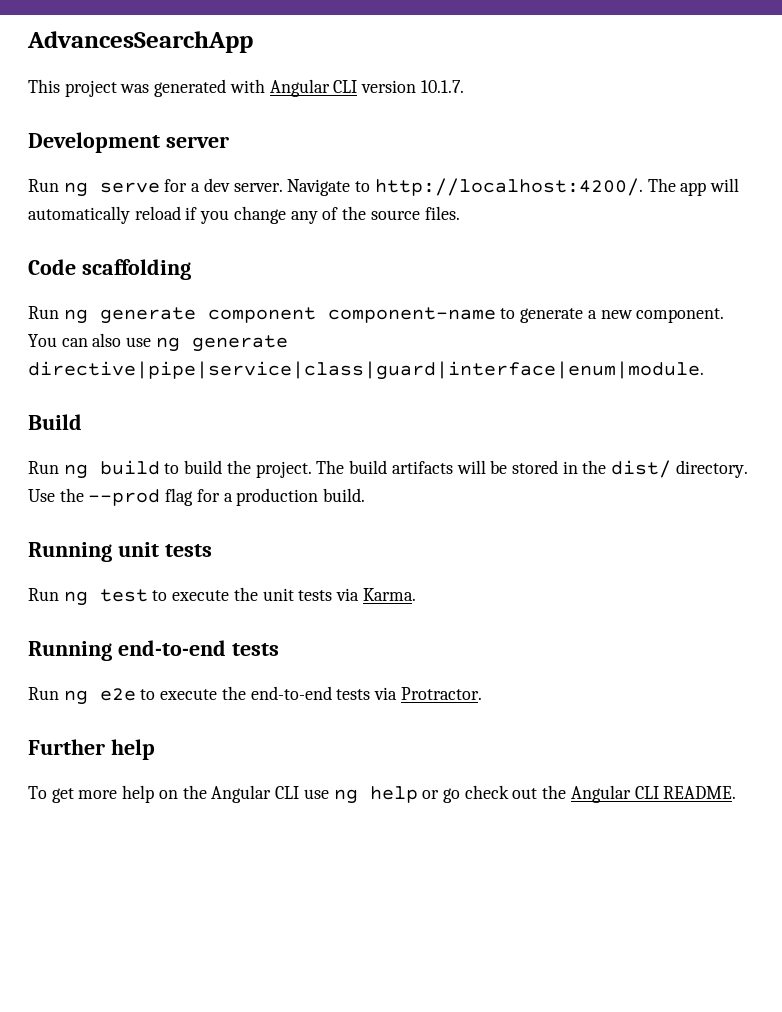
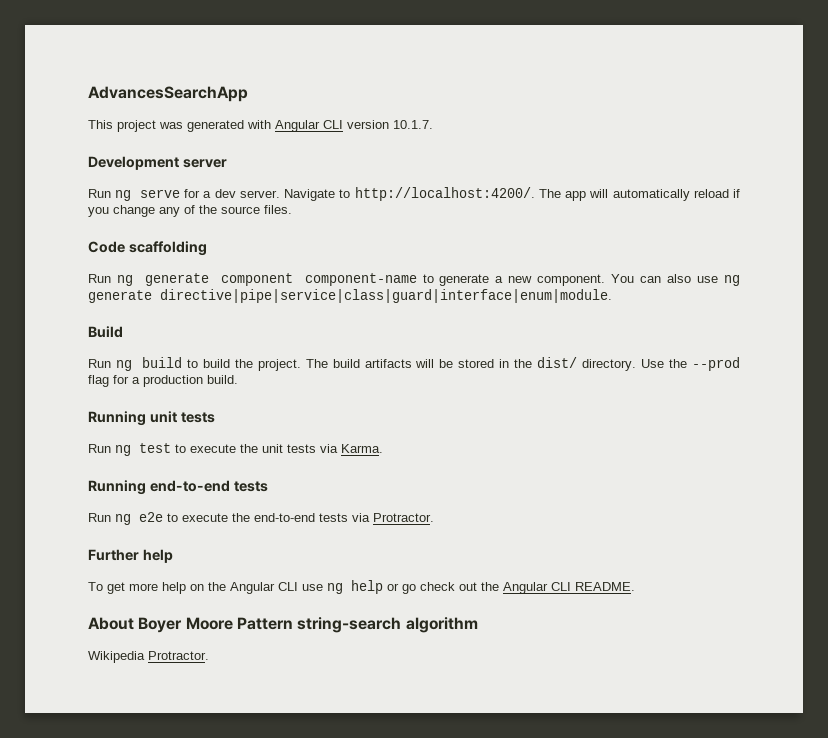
+ About Boyer Moore Pattern string-search algorithm
+ Wikipedia Protractor.

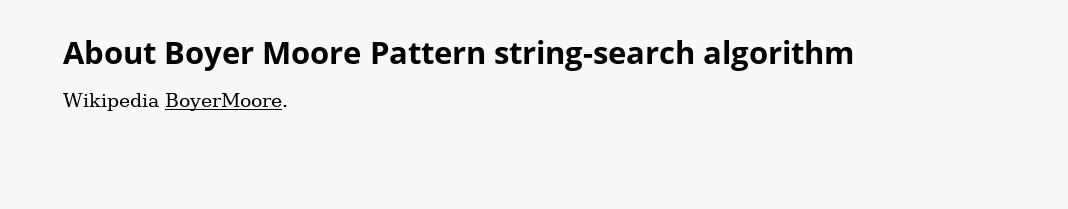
- AdvancesSearchApp
- This project was generated with Angular CLI version 10.1.7.
- Development server
- Run ng serve for a dev server. Navigate to http://localhost:4200/. The app will automatically reload if you change any of the source files.
- Code scaffolding
- Run ng generate component component-name to generate a new component. You can also use ng generate directive|pipe|service|class|guard|interface|enum|module.
- Build
- Run ng build to build the project. The build artifacts will be stored in the dist/ directory. Use the --prod flag for a production build.
- Running unit tests
- Run ng test to execute the unit tests via Karma.
- Running end-to-end tests
- Run ng e2e to execute the end-to-end tests via Protractor.
- Further help
- To get more help on the Angular CLI use ng help or go check out the Angular CLI README.
- Wikipedia Protractor.
+ Wikipedia BoyerMoore.

